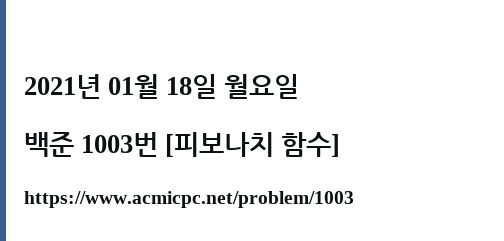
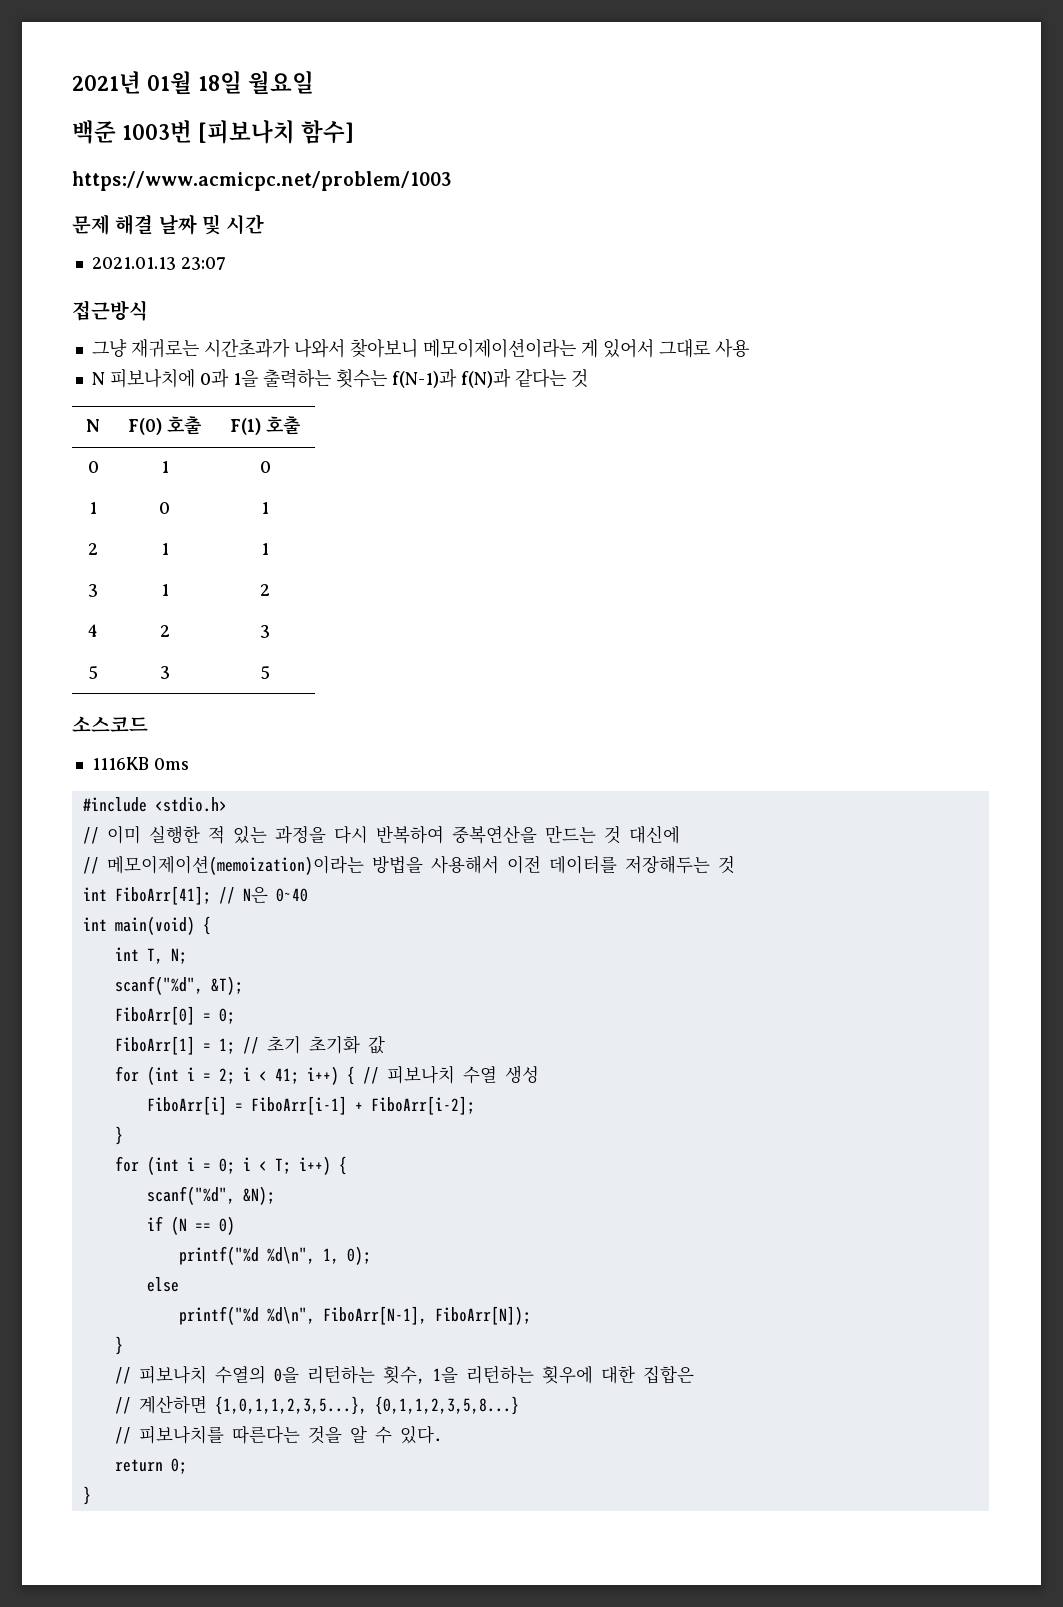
+ 문제 해결 날짜 및 시간
+ 2021.01.13 23:07
+ 접근방식
+ 그냥 재귀로는 시간초과가 나와서 찾아보니 메모이제이션이라는 게 있어서 그대로 사용
+ N 피보나치에 0과 1을 출력하는 횟수는 f(N-1)과 f(N)과 같다는 것
+ N | F(0) 호출 | F(1) 호출
+ 0 | 1 | 0
+ 1 | 0 | 1
+ 2 | 1 | 1
+ 3 | 1 | 2
+ 4 | 2 | 3
+ 5 | 3 | 5
+ 소스코드
+ 1116KB 0ms
+ #include <stdio.h>
+ // 이미 실행한 적 있는 과정을 다시 반복하여 중복연산을 만드는 것 대신에
+ // 메모이제이션(memoization)이라는 방법을 사용해서 이전 데이터를 저장해두는 것
+ int FiboArr[41]; // N은 0~40
+ int main(void) {
+ int T, N;
+ scanf("%d", &T);
+ FiboArr[0] = 0;
+ FiboArr[1] = 1; // 초기 초기화 값
+ for (int i = 2; i < 41; i++) { // 피보나치 수열 생성
+ FiboArr[i] = FiboArr[i-1] + FiboArr[i-2];
+ }
+ for (int i = 0; i < T; i++) {
+ scanf("%d", &N);
+ if (N == 0)
+ printf("%d %d\n", 1, 0);
+ else
+ printf("%d %d\n", FiboArr[N-1], FiboArr[N]);
+ }
+ // 피보나치 수열의 0을 리턴하는 횟수, 1을 리턴하는 횟우에 대한 집합은
+ // 계산하면 {1,0,1,1,2,3,5...}, {0,1,1,2,3,5,8...}
+ // 피보나치를 따른다는 것을 알 수 있다.
+ return 0;
+ }

